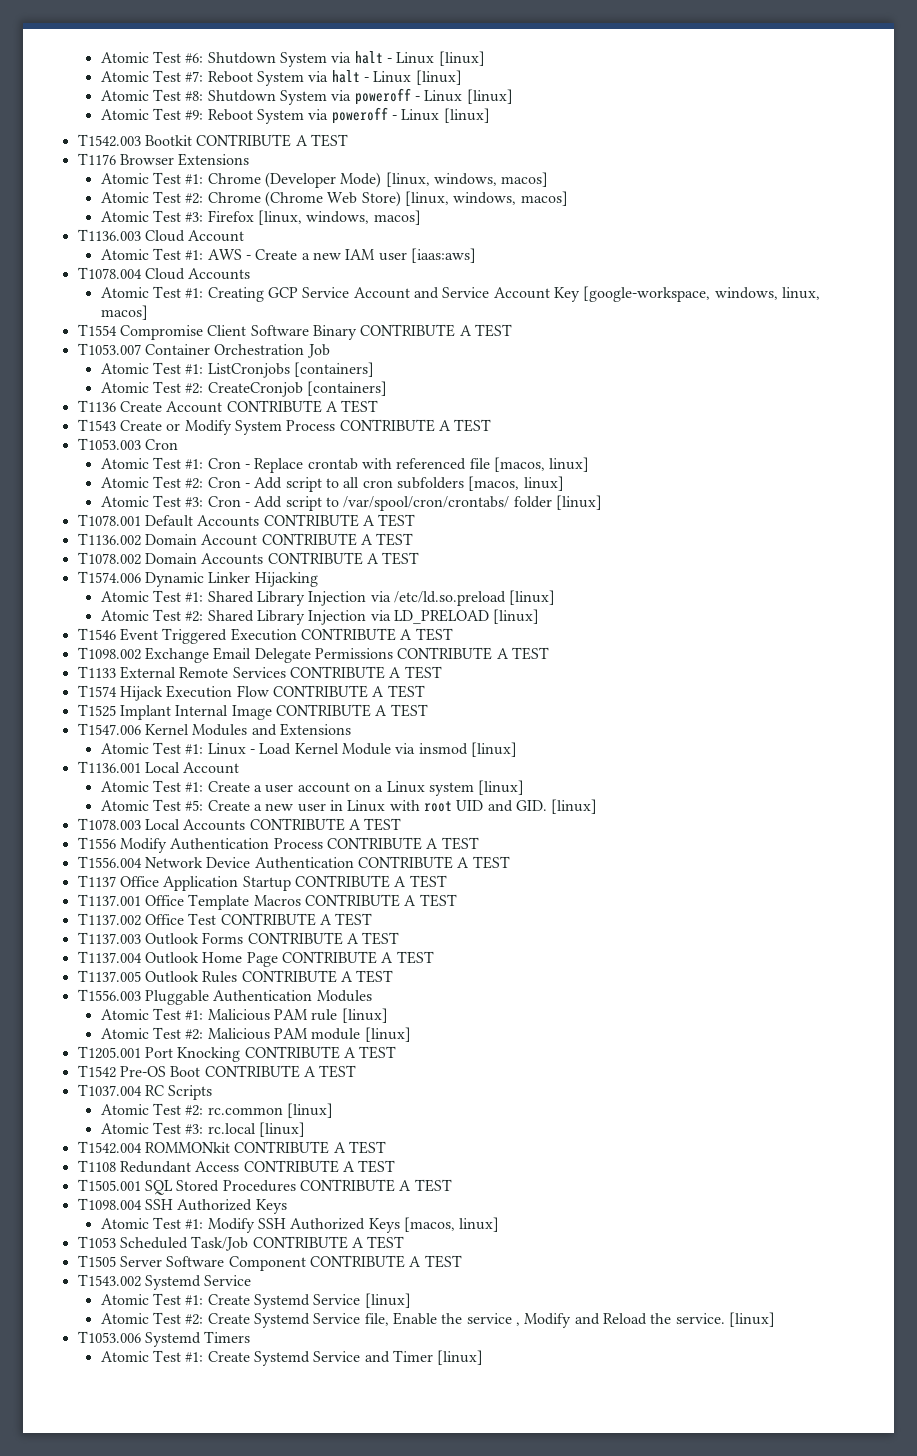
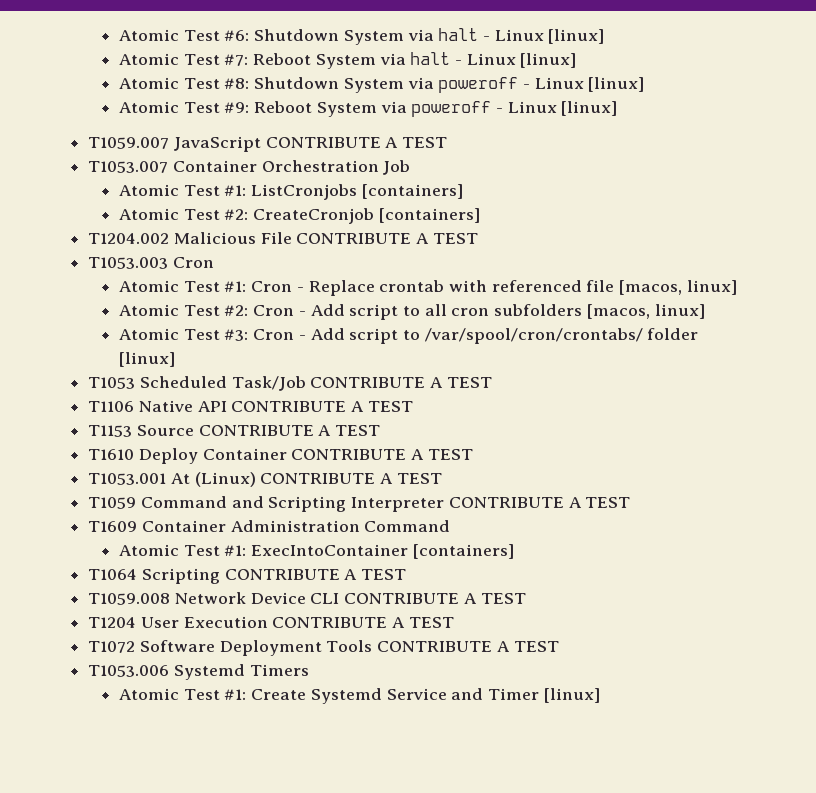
- T1542.003 Bootkit CONTRIBUTE A TEST
- T1176 Browser Extensions
- Atomic Test #1: Chrome (Developer Mode) [linux, windows, macos]
- Atomic Test #2: Chrome (Chrome Web Store) [linux, windows, macos]
- Atomic Test #3: Firefox [linux, windows, macos]
- T1136.003 Cloud Account
- Atomic Test #1: AWS - Create a new IAM user [iaas:aws]
- T1078.004 Cloud Accounts
- Atomic Test #1: Creating GCP Service Account and Service Account Key [google-workspace, windows, linux, macos]
- T1554 Compromise Client Software Binary CONTRIBUTE A TEST
+ T1059.007 JavaScript CONTRIBUTE A TEST
- T1136 Create Account CONTRIBUTE A TEST
- T1543 Create or Modify System Process CONTRIBUTE A TEST
+ T1204.002 Malicious File CONTRIBUTE A TEST
- T1078.001 Default Accounts CONTRIBUTE A TEST
- T1136.002 Domain Account CONTRIBUTE A TEST
- T1078.002 Domain Accounts CONTRIBUTE A TEST
- T1574.006 Dynamic Linker Hijacking
- Atomic Test #1: Shared Library Injection via /etc/ld.so.preload [linux]
- Atomic Test #2: Shared Library Injection via LD_PRELOAD [linux]
- T1546 Event Triggered Execution CONTRIBUTE A TEST
- T1098.002 Exchange Email Delegate Permissions CONTRIBUTE A TEST
- T1133 External Remote Services CONTRIBUTE A TEST
- T1574 Hijack Execution Flow CONTRIBUTE A TEST
- T1525 Implant Internal Image CONTRIBUTE A TEST
- T1547.006 Kernel Modules and Extensions
- Atomic Test #1: Linux - Load Kernel Module via insmod [linux]
- T1136.001 Local Account
- Atomic Test #1: Create a user account on a Linux system [linux]
- Atomic Test #5: Create a new user in Linux with root UID and GID. [linux]
- T1078.003 Local Accounts CONTRIBUTE A TEST
- T1556 Modify Authentication Process CONTRIBUTE A TEST
- T1556.004 Network Device Authentication CONTRIBUTE A TEST
- T1137 Office Application Startup CONTRIBUTE A TEST
- T1137.001 Office Template Macros CONTRIBUTE A TEST
- T1137.002 Office Test CONTRIBUTE A TEST
- T1137.003 Outlook Forms CONTRIBUTE A TEST
- T1137.004 Outlook Home Page CONTRIBUTE A TEST
- T1137.005 Outlook Rules CONTRIBUTE A TEST
- T1556.003 Pluggable Authentication Modules
- Atomic Test #1: Malicious PAM rule [linux]
- Atomic Test #2: Malicious PAM module [linux]
- T1205.001 Port Knocking CONTRIBUTE A TEST
- T1542 Pre-OS Boot CONTRIBUTE A TEST
- T1037.004 RC Scripts
- Atomic Test #2: rc.common [linux]
- Atomic Test #3: rc.local [linux]
- T1542.004 ROMMONkit CONTRIBUTE A TEST
- T1108 Redundant Access CONTRIBUTE A TEST
- T1505.001 SQL Stored Procedures CONTRIBUTE A TEST
- T1098.004 SSH Authorized Keys
- Atomic Test #1: Modify SSH Authorized Keys [macos, linux]
- T1505 Server Software Component CONTRIBUTE A TEST
- T1543.002 Systemd Service
- Atomic Test #1: Create Systemd Service [linux]
- Atomic Test #2: Create Systemd Service file, Enable the service , Modify and Reload the service. [linux]
+ T1106 Native API CONTRIBUTE A TEST
+ T1153 Source CONTRIBUTE A TEST
+ T1610 Deploy Container CONTRIBUTE A TEST
+ T1053.001 At (Linux) CONTRIBUTE A TEST
+ T1059 Command and Scripting Interpreter CONTRIBUTE A TEST
+ T1609 Container Administration Command
+ Atomic Test #1: ExecIntoContainer [containers]
+ T1064 Scripting CONTRIBUTE A TEST
+ T1059.008 Network Device CLI CONTRIBUTE A TEST
+ T1204 User Execution CONTRIBUTE A TEST
+ T1072 Software Deployment Tools CONTRIBUTE A TEST

